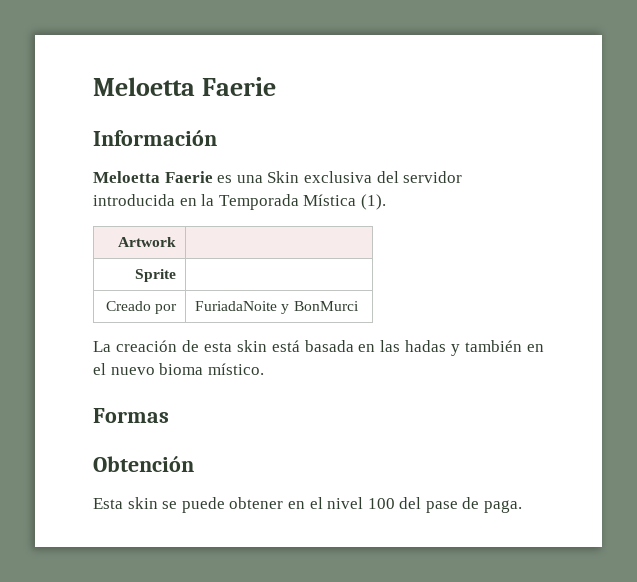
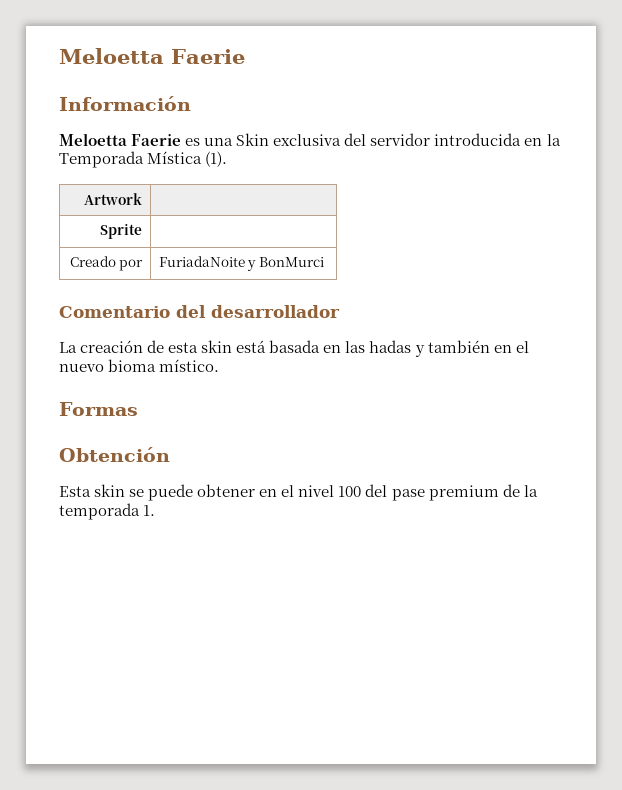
+ Comentario del desarrollador
- Esta skin se puede obtener en el nivel 100 del pase de paga.
+ Esta skin se puede obtener en el nivel 100 del pase premium de la temporada 1.

